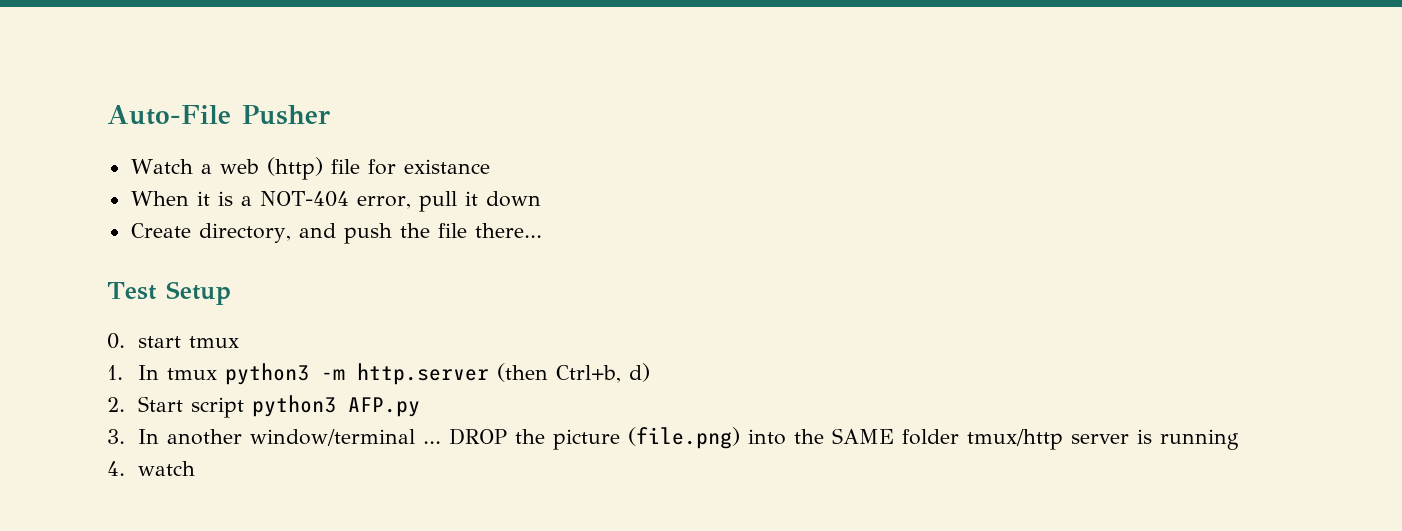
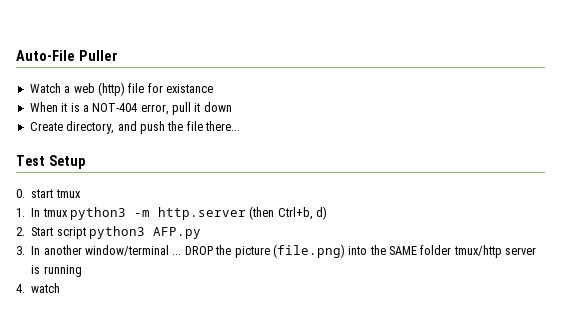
- Auto-File Pusher
+ Auto-File Puller

